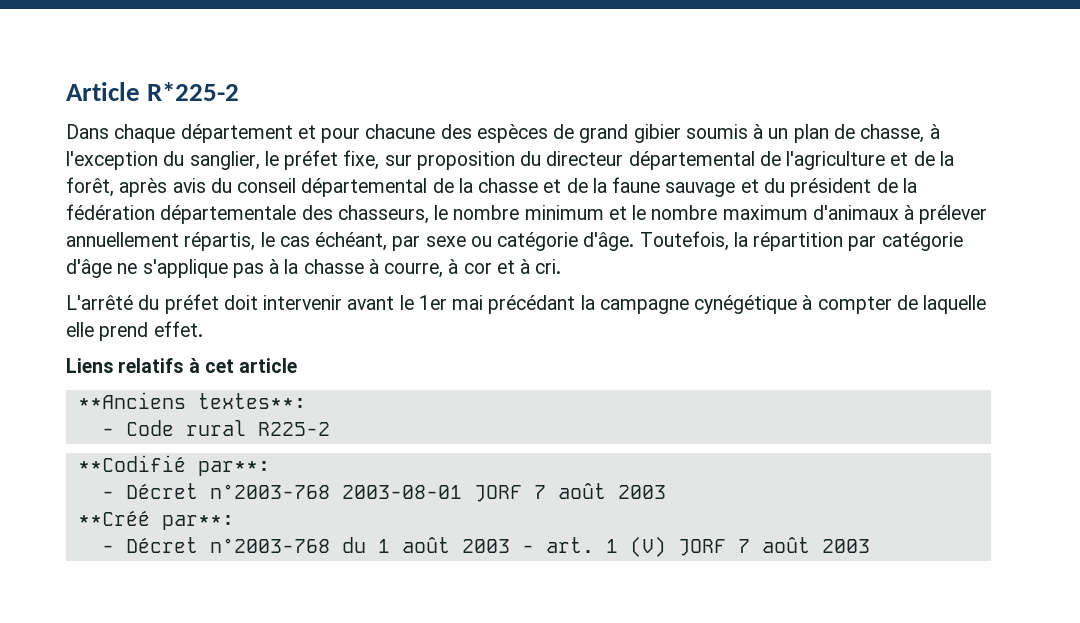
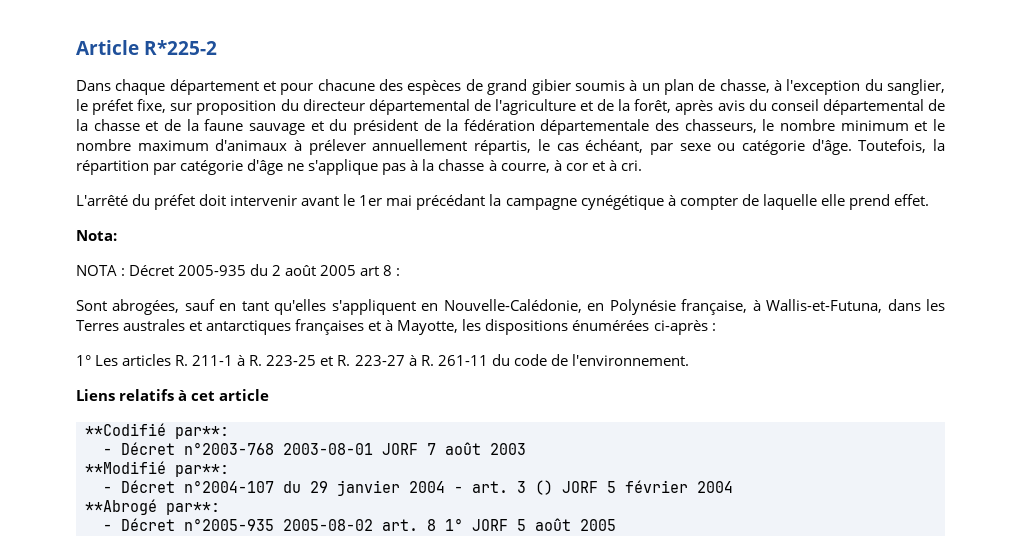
+ Nota:
+ NOTA : Décret 2005-935 du 2 août 2005 art 8 :
+ Sont abrogées, sauf en tant qu'elles s'appliquent en Nouvelle-Calédonie, en Polynésie française, à Wallis-et-Futuna, dans les Terres australes et antarctiques françaises et à Mayotte, les dispositions énumérées ci-après :
+ 1° Les articles R. 211-1 à R. 223-25 et R. 223-27 à R. 261-11 du code de l'environnement.
- **Anciens textes**:
- - Code rural R225-2
- **Créé par**:
- - Décret n°2003-768 du 1 août 2003 - art. 1 (V) JORF 7 août 2003
+ **Modifié par**:
+ - Décret n°2004-107 du 29 janvier 2004 - art. 3 () JORF 5 février 2004
+ **Abrogé par**:
+ - Décret n°2005-935 2005-08-02 art. 8 1° JORF 5 août 2005

